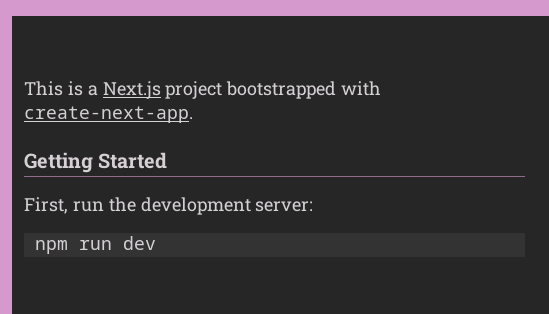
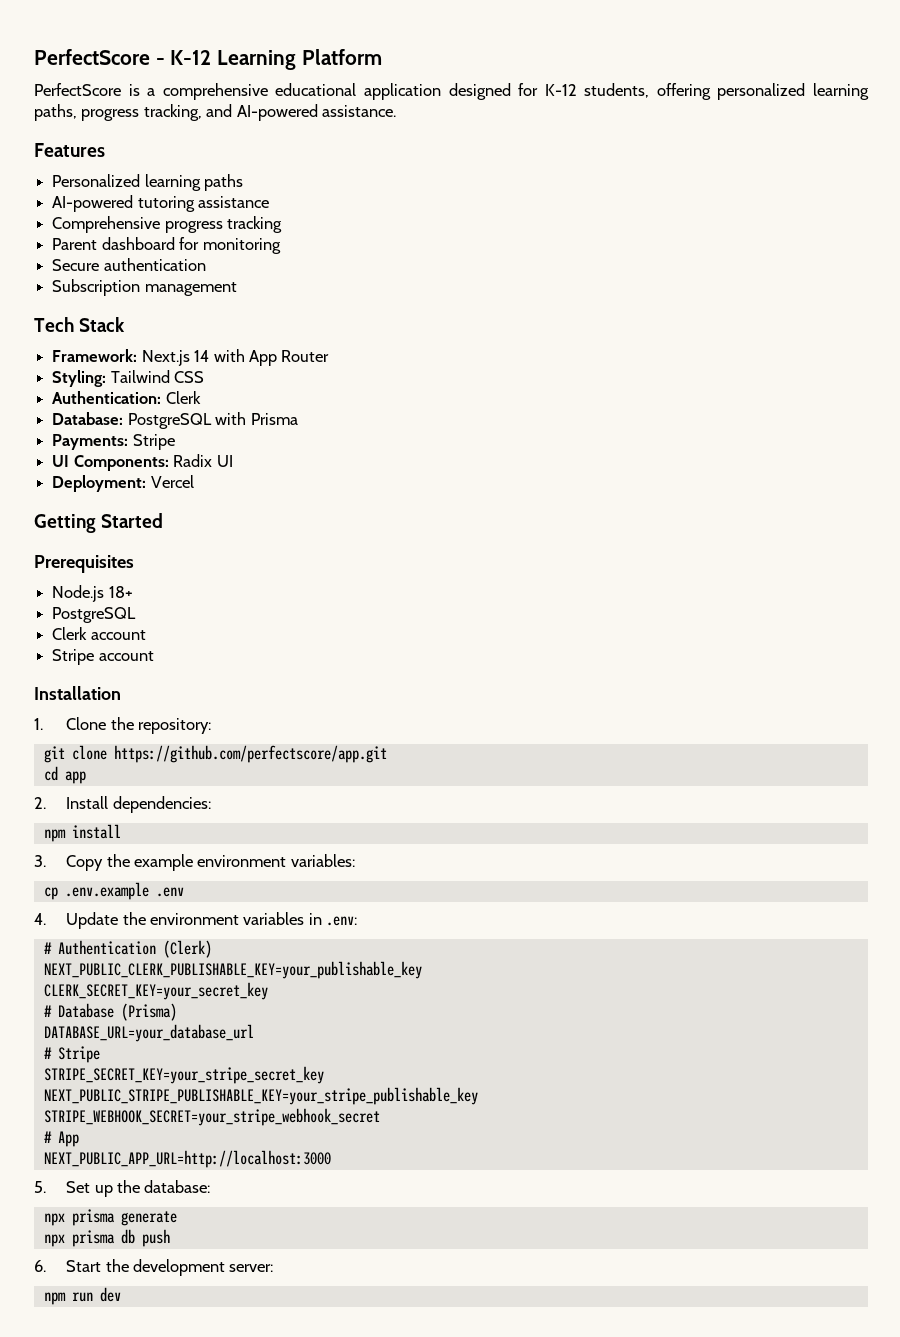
- This is a Next.js project bootstrapped with create-next-app.
+ PerfectScore - K-12 Learning Platform
+ PerfectScore is a comprehensive educational application designed for K-12 students, offering personalized learning paths, progress tracking, and AI-powered assistance.
+ Features
+ Personalized learning paths
+ AI-powered tutoring assistance
+ Comprehensive progress tracking
+ Parent dashboard for monitoring
+ Secure authentication
+ Subscription management
+ Tech Stack
+ Framework: Next.js 14 with App Router
+ Styling: Tailwind CSS
+ Authentication: Clerk
+ Database: PostgreSQL with Prisma
+ Payments: Stripe
+ UI Components: Radix UI
+ Deployment: Vercel
  Getting Started
- First, run the development server:
+ Prerequisites
+ Node.js 18+
+ PostgreSQL
+ Clerk account
+ Stripe account
+ Installation
+ 1. Clone the repository:
+ git clone https://github.com/perfectscore/app.git
+ cd app
+ 2. Install dependencies:
+ npm install
+ 3. Copy the example environment variables:
+ cp .env.example .env
+ 4. Update the environment variables in .env:
+ # Authentication (Clerk)
+ NEXT_PUBLIC_CLERK_PUBLISHABLE_KEY=your_publishable_key
+ CLERK_SECRET_KEY=your_secret_key
+ # Database (Prisma)
+ DATABASE_URL=your_database_url
+ # Stripe
+ STRIPE_SECRET_KEY=your_stripe_secret_key
+ NEXT_PUBLIC_STRIPE_PUBLISHABLE_KEY=your_stripe_publishable_key
+ STRIPE_WEBHOOK_SECRET=your_stripe_webhook_secret
+ # App
+ NEXT_PUBLIC_APP_URL=http://localhost:3000
+ 5. Set up the database:
+ npx prisma generate
+ npx prisma db push
+ 6. Start the development server:

